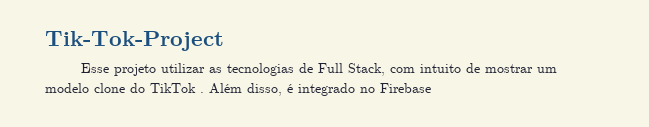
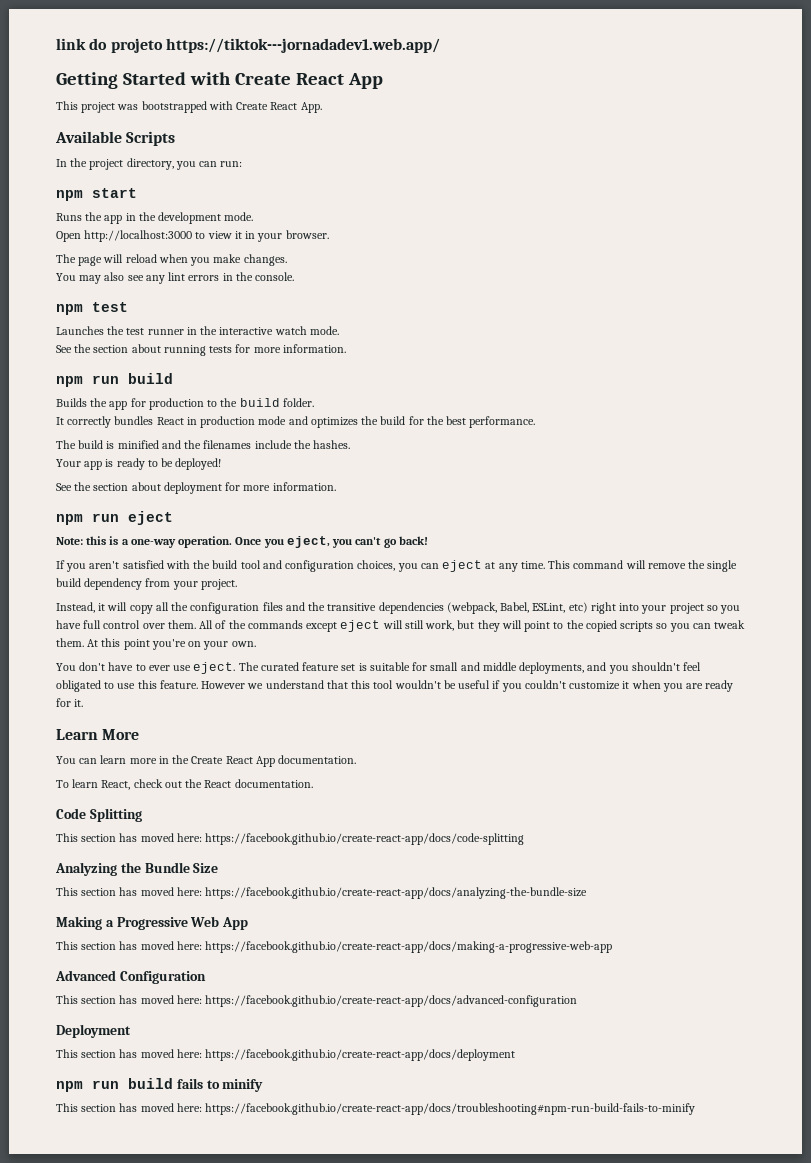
- Tik-Tok-Project
- Esse projeto utilizar as tecnologias de Full Stack, com intuito de mostrar um modelo clone do TikTok . Além disso, é integrado no Firebase
+ link do projeto https://tiktok---jornadadev1.web.app/
+ Getting Started with Create React App
+ This project was bootstrapped with Create React App.
+ Available Scripts
+ In the project directory, you can run:
+ npm start
+ Runs the app in the development mode.
+ Open http://localhost:3000 to view it in your browser.
+ The page will reload when you make changes.
+ You may also see any lint errors in the console.
+ npm test
+ Launches the test runner in the interactive watch mode.
+ See the section about running tests for more information.
+ npm run build
+ Builds the app for production to the build folder.
+ It correctly bundles React in production mode and optimizes the build for the best performance.
+ The build is minified and the filenames include the hashes.
+ Your app is ready to be deployed!
+ See the section about deployment for more information.
+ npm run eject
+ Note: this is a one-way operation. Once you eject, you can't go back!
+ If you aren't satisfied with the build tool and configuration choices, you can eject at any time. This command will remove the single build dependency from your project.
+ Instead, it will copy all the configuration files and the transitive dependencies (webpack, Babel, ESLint, etc) right into your project so you have full control over them. All of the commands except eject will still work, but they will point to the copied scripts so you can tweak them. At this point you're on your own.
+ You don't have to ever use eject. The curated feature set is suitable for small and middle deployments, and you shouldn't feel obligated to use this feature. However we understand that this tool wouldn't be useful if you couldn't customize it when you are ready for it.
+ Learn More
+ You can learn more in the Create React App documentation.
+ To learn React, check out the React documentation.
+ Code Splitting
+ This section has moved here: https://facebook.github.io/create-react-app/docs/code-splitting
+ Analyzing the Bundle Size
+ This section has moved here: https://facebook.github.io/create-react-app/docs/analyzing-the-bundle-size
+ Making a Progressive Web App
+ This section has moved here: https://facebook.github.io/create-react-app/docs/making-a-progressive-web-app
+ Advanced Configuration
+ This section has moved here: https://facebook.github.io/create-react-app/docs/advanced-configuration
+ Deployment
+ This section has moved here: https://facebook.github.io/create-react-app/docs/deployment
+ npm run build fails to minify
+ This section has moved here: https://facebook.github.io/create-react-app/docs/troubleshooting#npm-run-build-fails-to-minify

